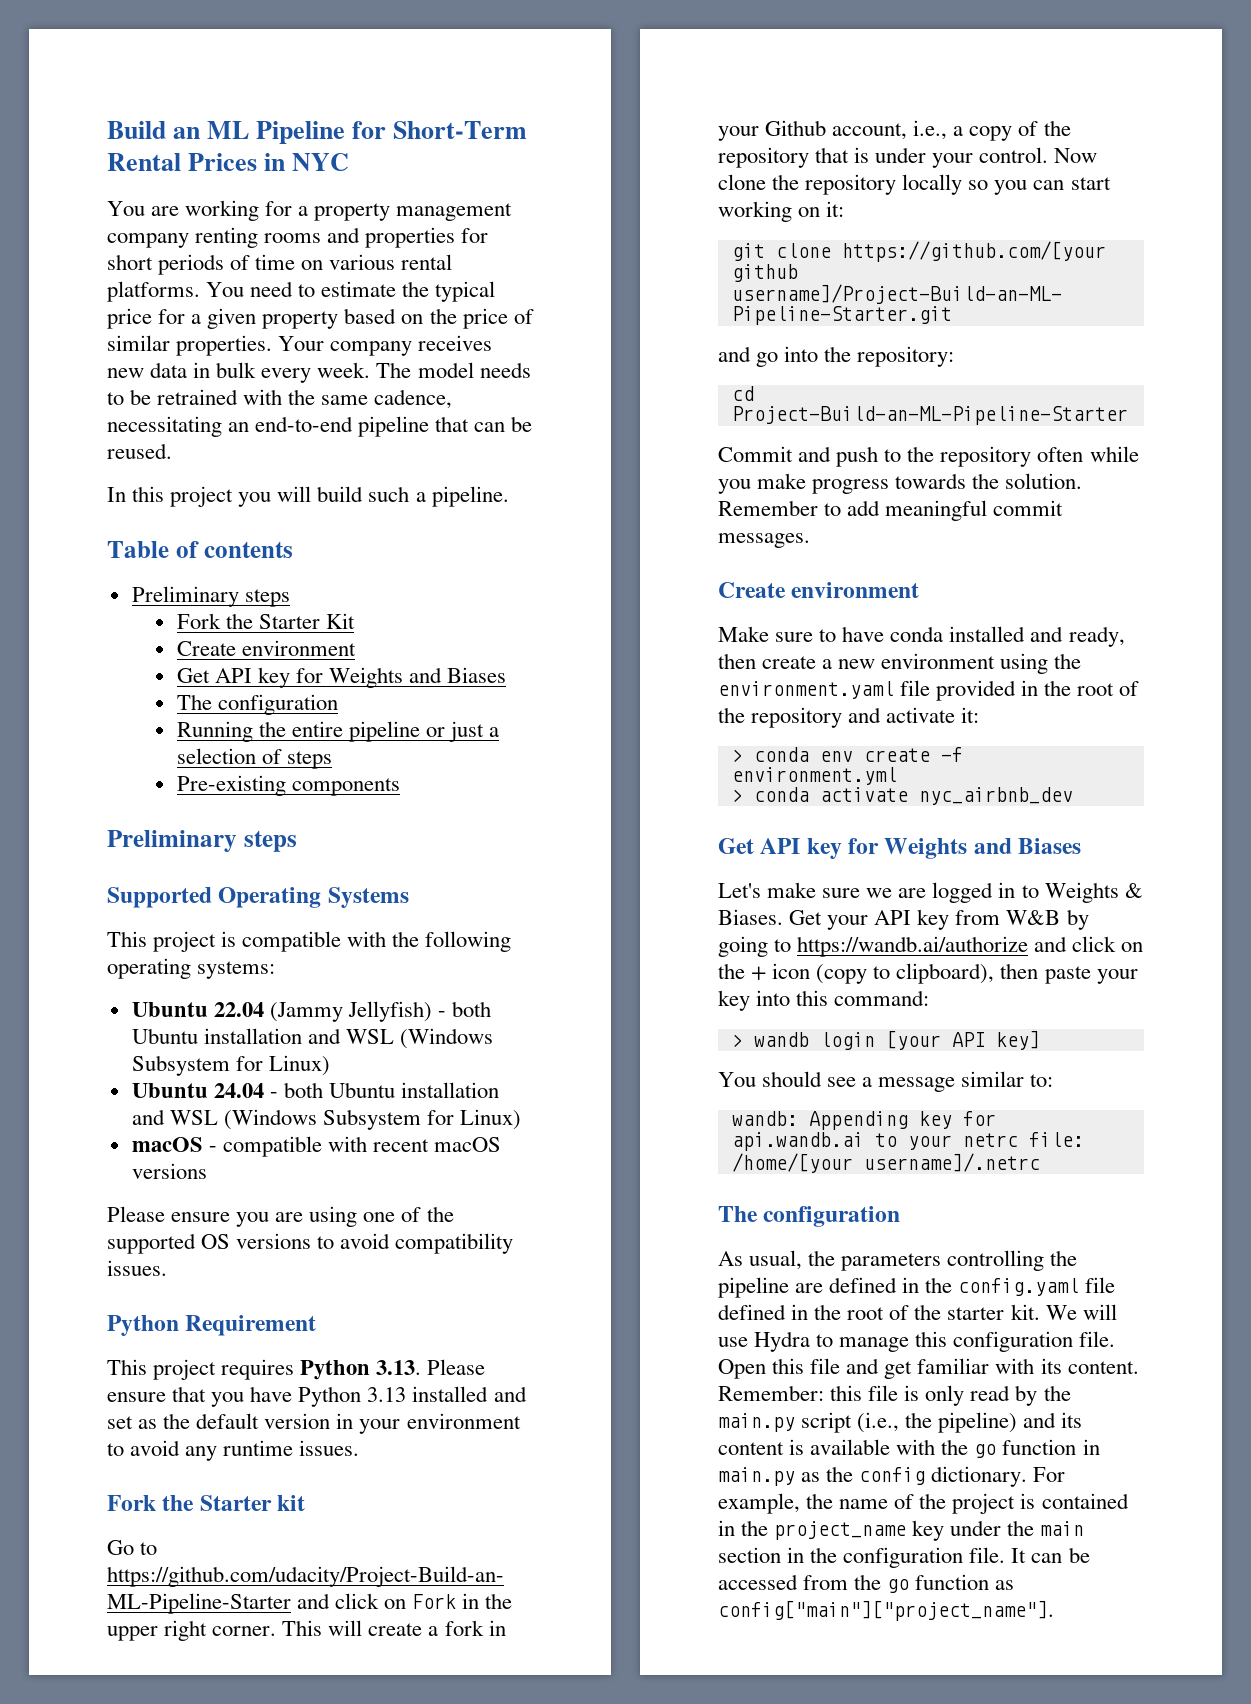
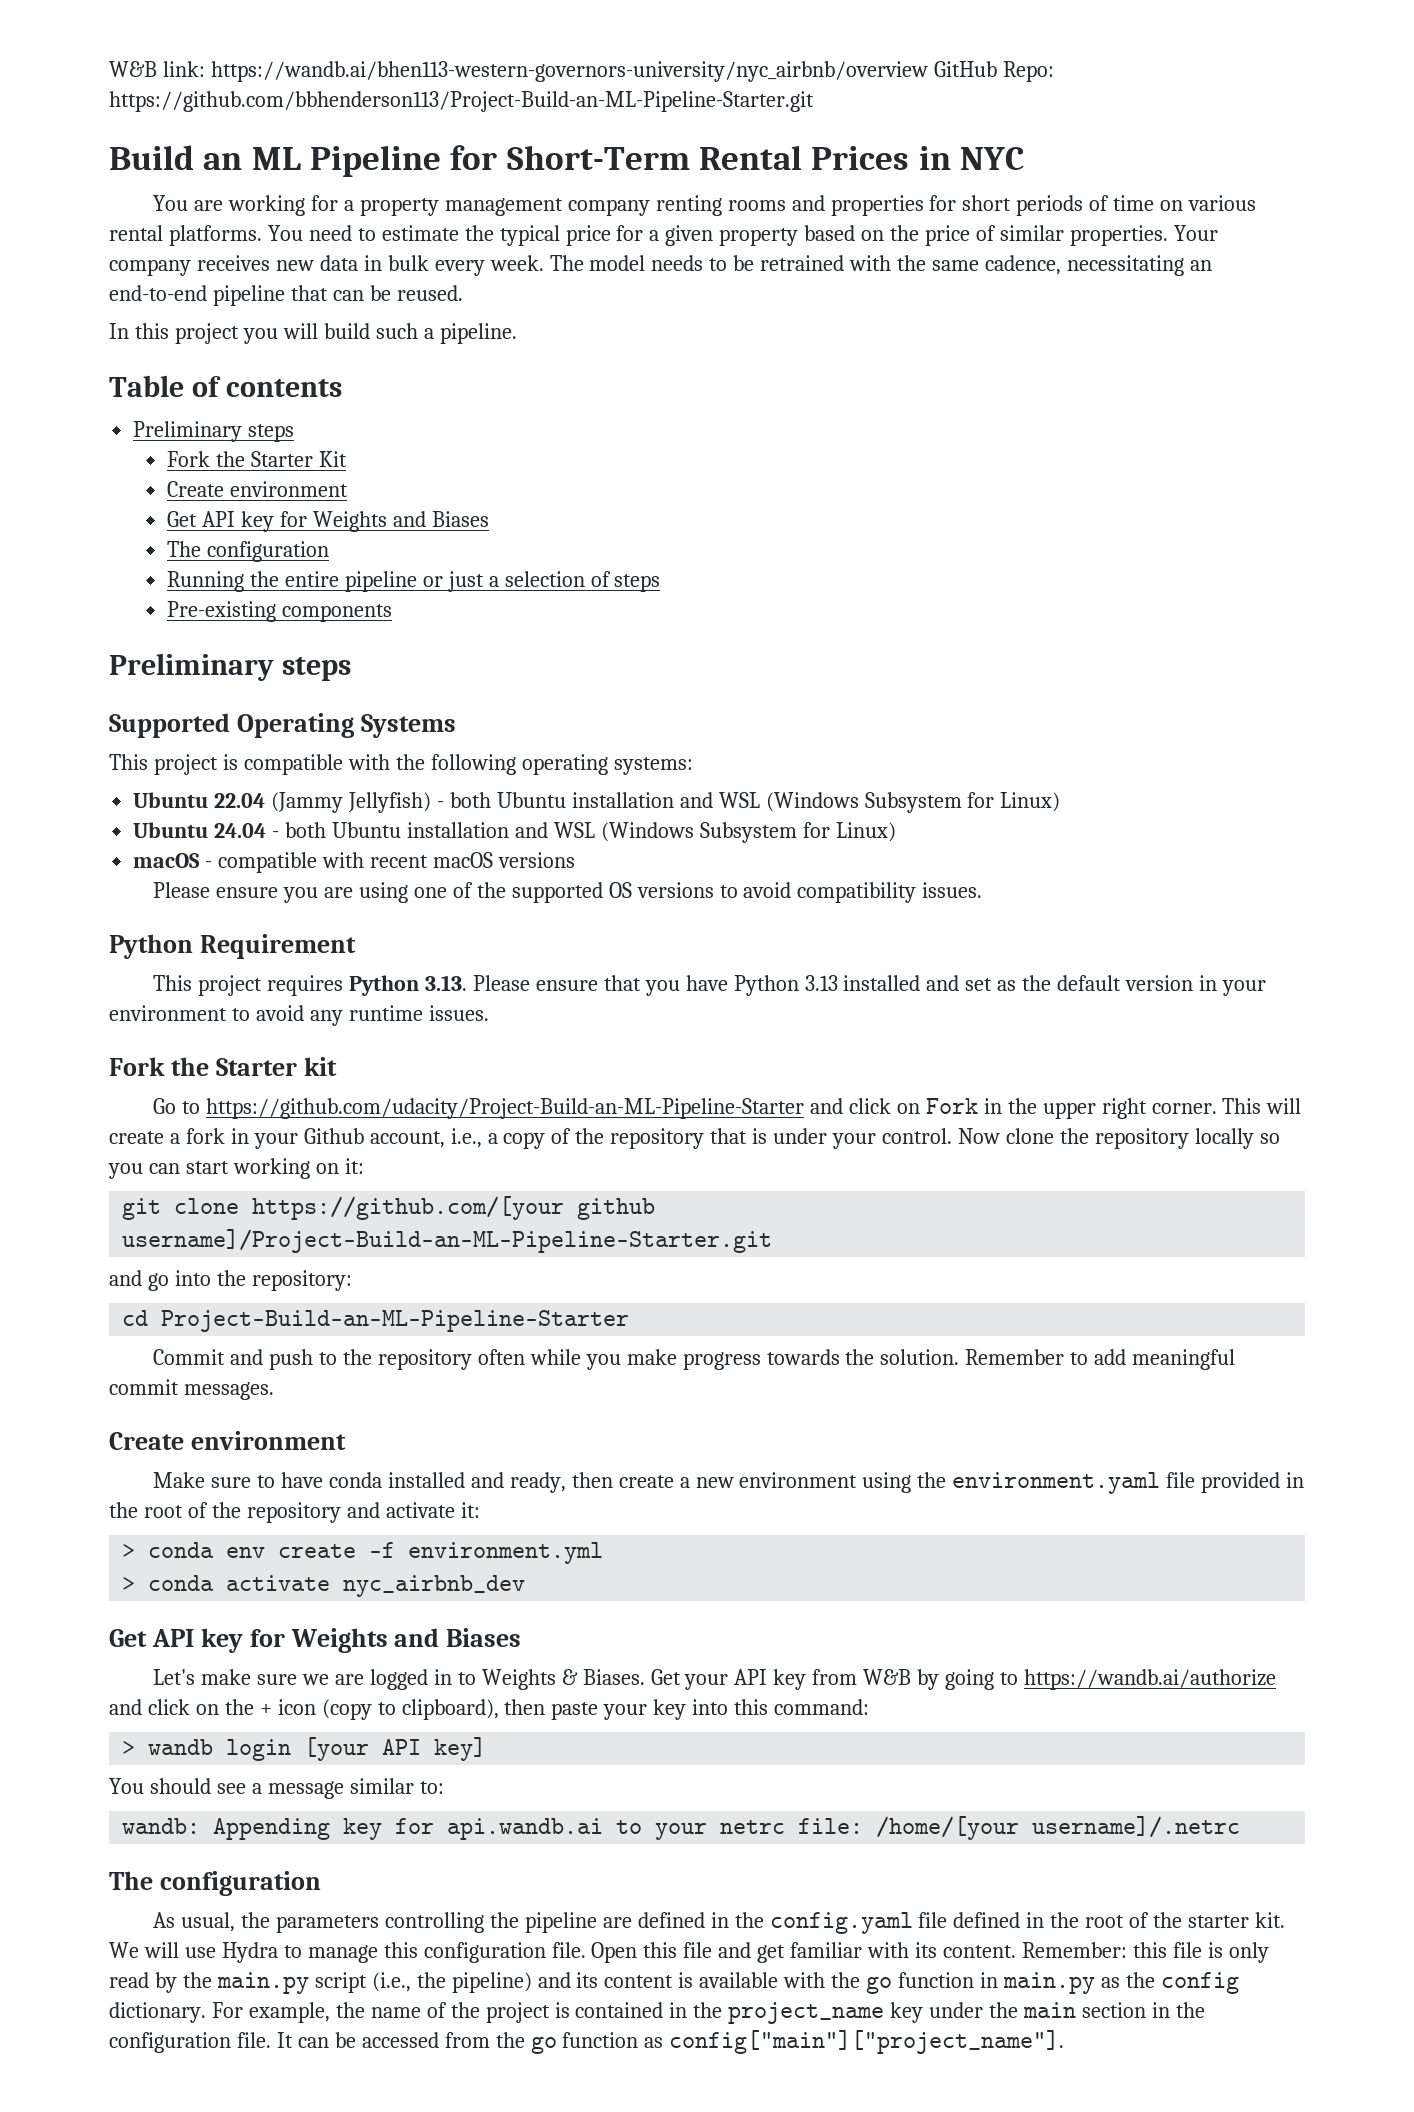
+ W&B link: https://wandb.ai/bhen113-western-governors-university/nyc_airbnb/overview GitHub Repo: https://github.com/bbhenderson113/Project-Build-an-ML-Pipeline-Starter.git

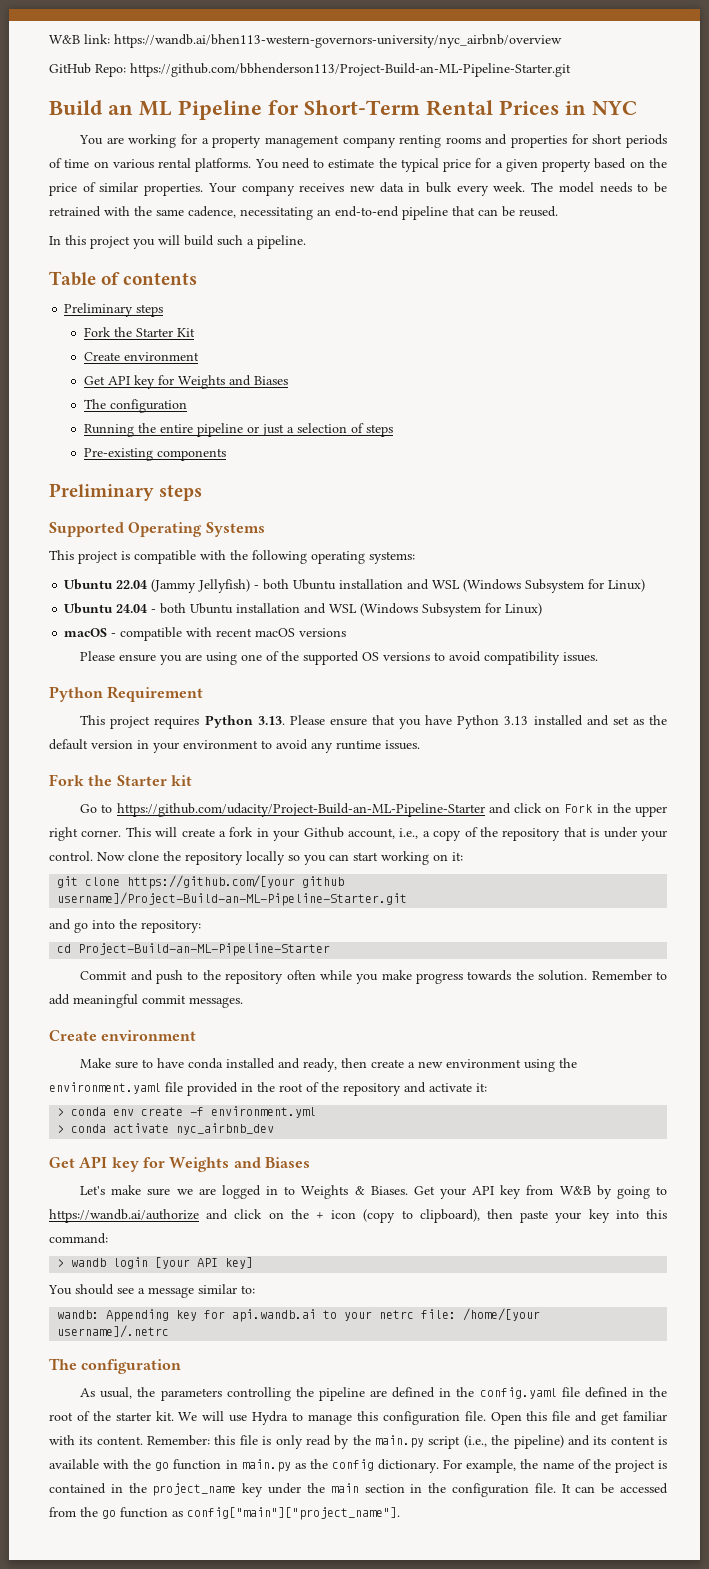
- W&B link: https://wandb.ai/bhen113-western-governors-university/nyc_airbnb/overview GitHub Repo: https://github.com/bbhenderson113/Project-Build-an-ML-Pipeline-Starter.git
+ W&B link: https://wandb.ai/bhen113-western-governors-university/nyc_airbnb/overview
+ GitHub Repo: https://github.com/bbhenderson113/Project-Build-an-ML-Pipeline-Starter.git

